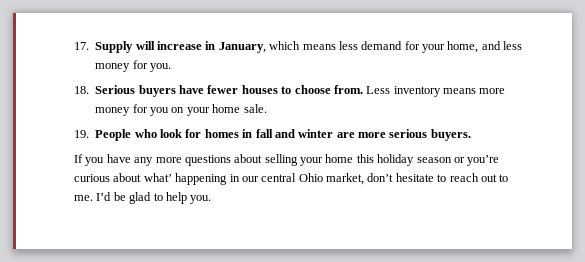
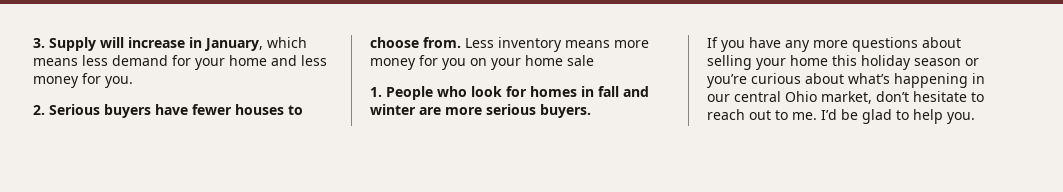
- 17. Supply will increase in January, which means less demand for your home, and less money for you.
+ 3. Supply will increase in January, which means less demand for your home and less money for you.
- 18. Serious buyers have fewer houses to choose from.
+ 2. Serious buyers have fewer houses to choose from.
- Less inventory means more money for you on your home sale.
- 19. People who look for homes in fall and winter are more serious buyers.
+ Less inventory means more money for you on your home sale
+ 1. People who look for homes in fall and winter are more serious buyers.
- If you have any more questions about selling your home this holiday season or you’re curious about what’ happening in our central Ohio market, don’t hesitate to reach out to me.
+ If you have any more questions about selling your home this holiday season or you’re curious about what’s happening in our central Ohio market, don’t hesitate to reach out to me.

